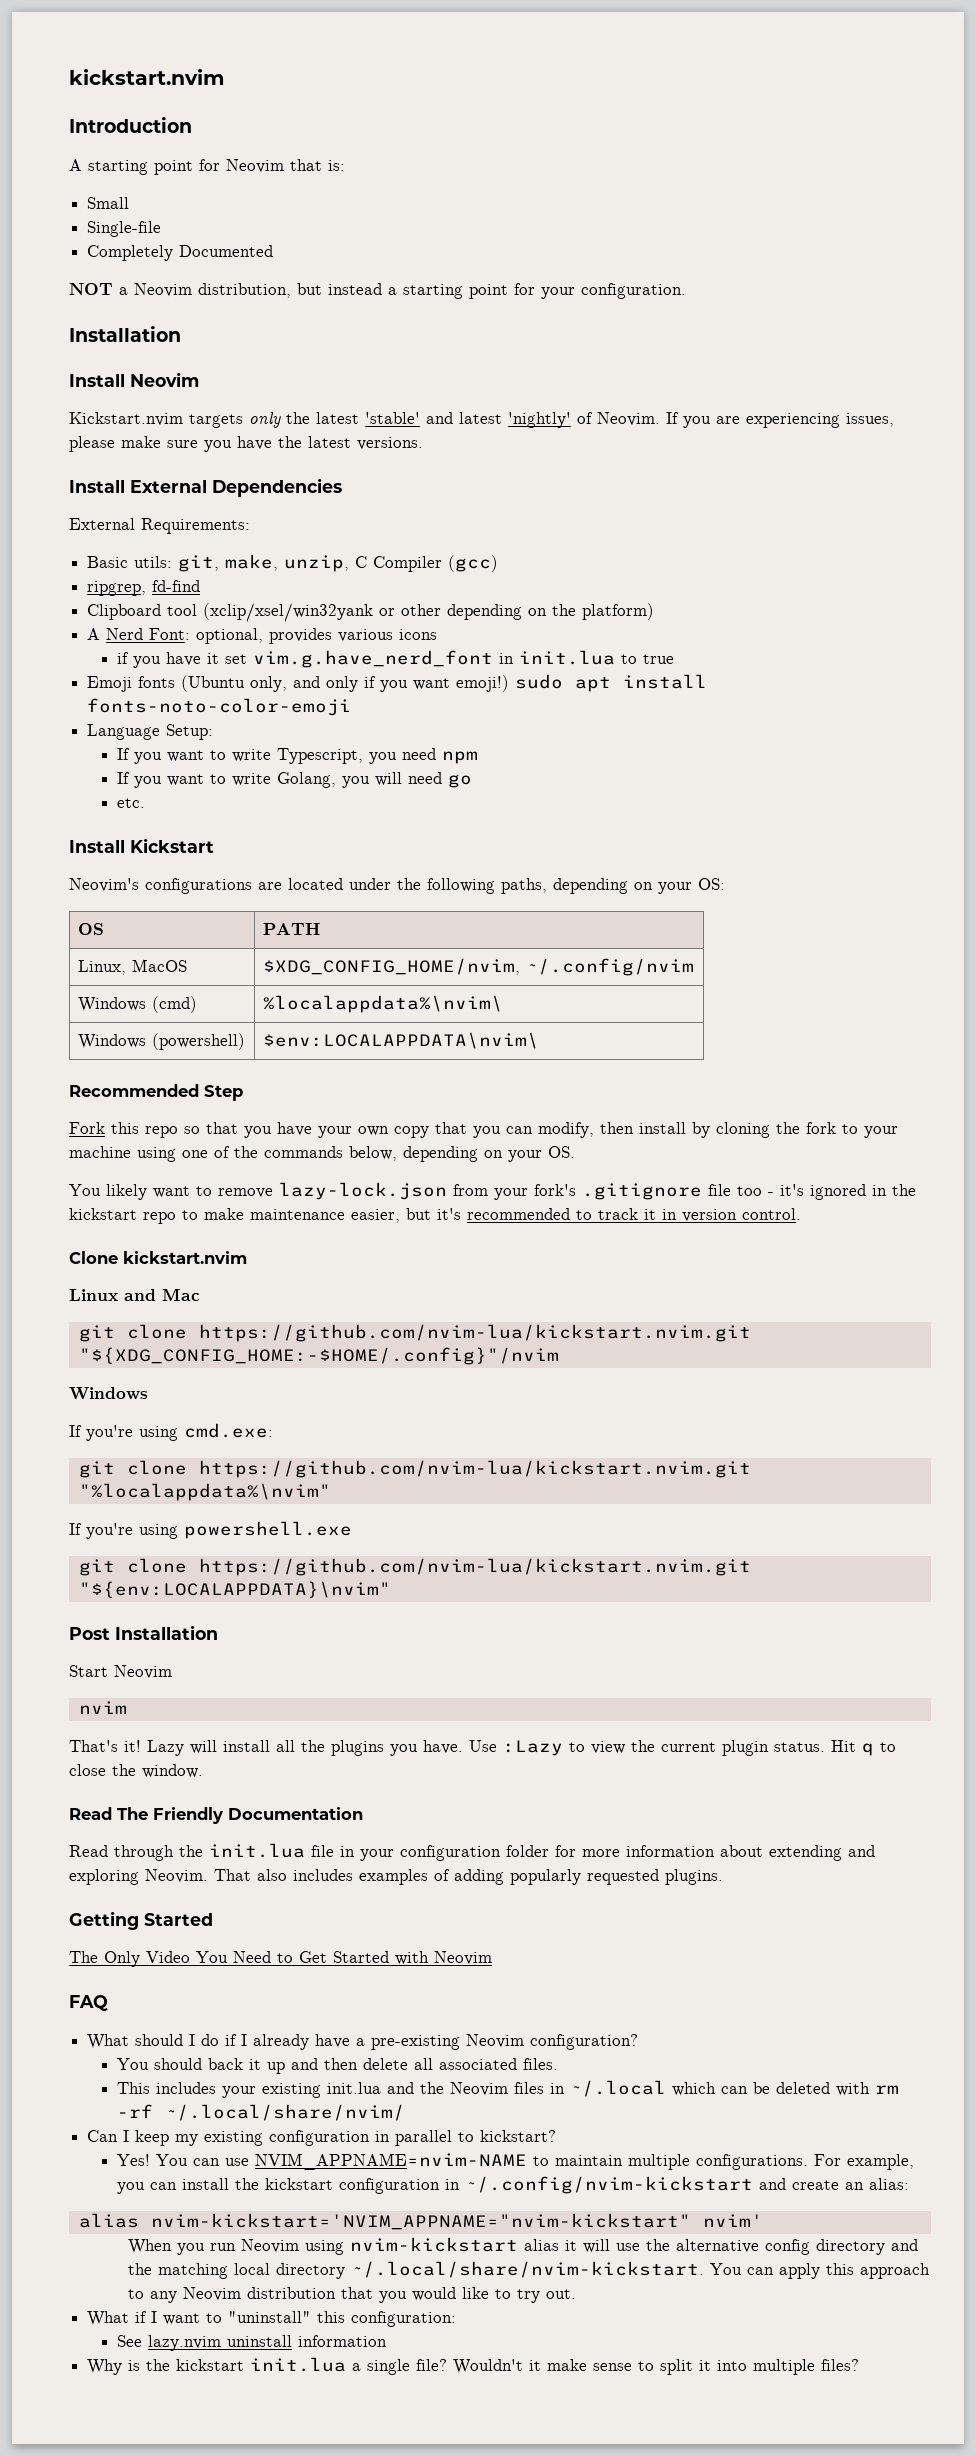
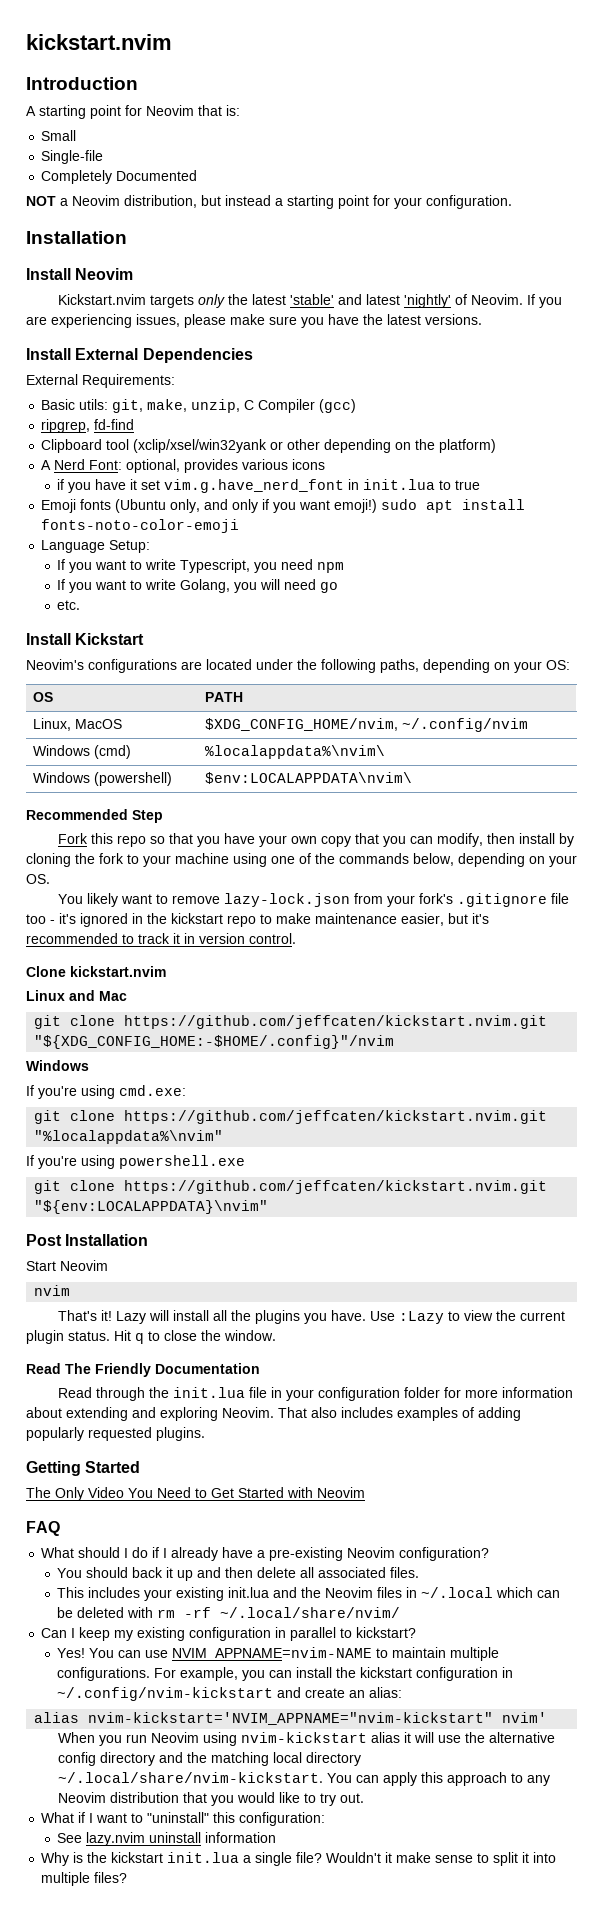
- git clone https://github.com/nvim-lua/kickstart.nvim.git "${XDG_CONFIG_HOME:-$HOME/.config}"/nvim
+ git clone https://github.com/jeffcaten/kickstart.nvim.git "${XDG_CONFIG_HOME:-$HOME/.config}"/nvim
- git clone https://github.com/nvim-lua/kickstart.nvim.git "%localappdata%\nvim"
+ git clone https://github.com/jeffcaten/kickstart.nvim.git "%localappdata%\nvim"
- git clone https://github.com/nvim-lua/kickstart.nvim.git "${env:LOCALAPPDATA}\nvim"
+ git clone https://github.com/jeffcaten/kickstart.nvim.git "${env:LOCALAPPDATA}\nvim"

